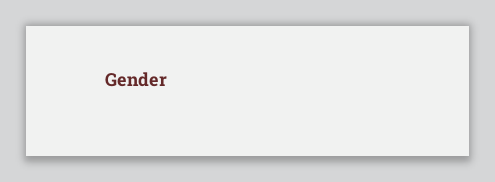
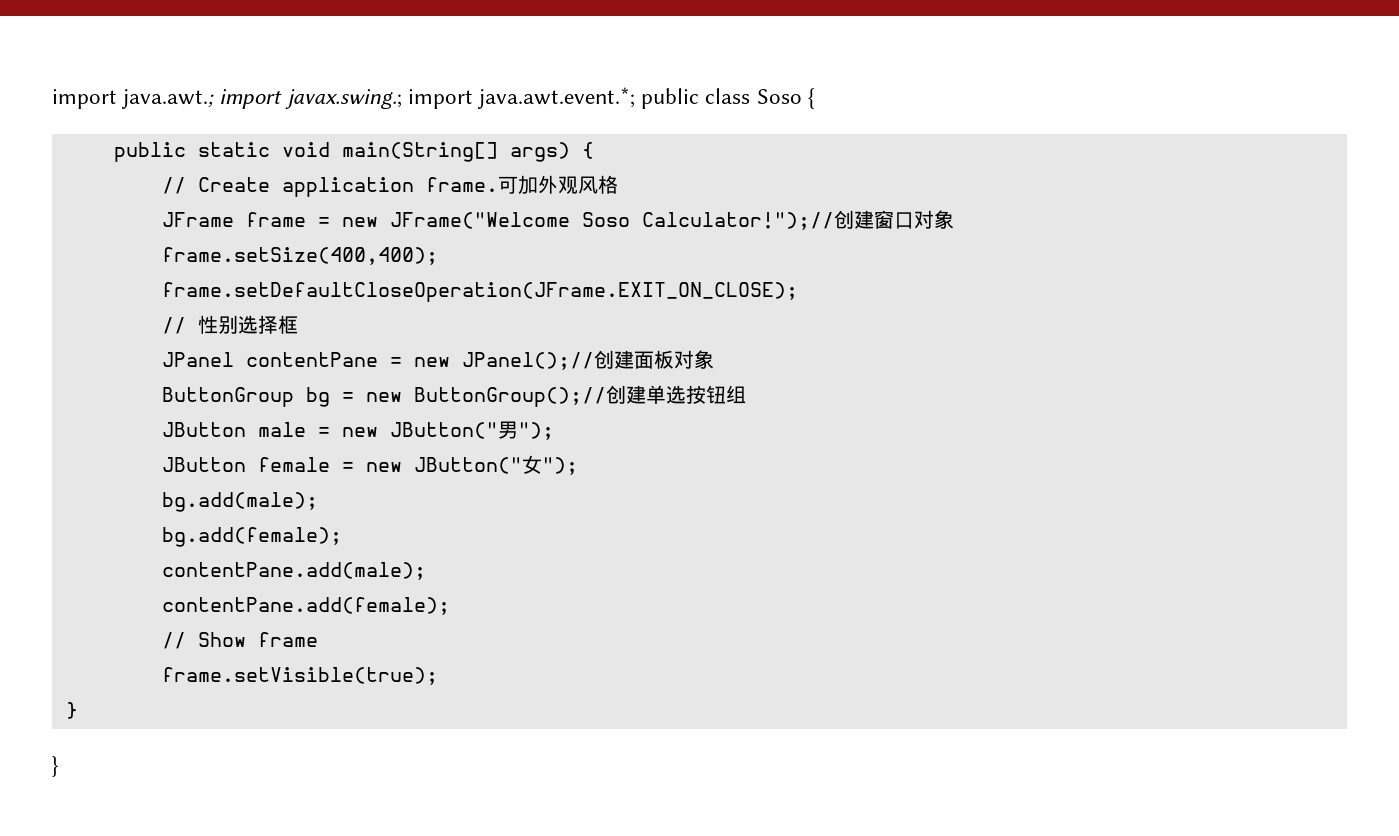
- Gender
+ import java.awt.; import javax.swing.; import java.awt.event.*; public class Soso {
+ public static void main(String[] args) {
+ // Create application frame.可加外观风格
+ JFrame frame = new JFrame("Welcome Soso Calculator!");//创建窗口对象
+ frame.setSize(400,400);
+ frame.setDefaultCloseOperation(JFrame.EXIT_ON_CLOSE);
+ // 性别选择框
+ JPanel contentPane = new JPanel();//创建面板对象
+ ButtonGroup bg = new ButtonGroup();//创建单选按钮组
+ JButton male = new JButton("男");
+ JButton female = new JButton("女");
+ bg.add(male);
+ bg.add(female);
+ contentPane.add(male);
+ contentPane.add(female);
+ // Show frame
+ frame.setVisible(true);
+ }
+ }

